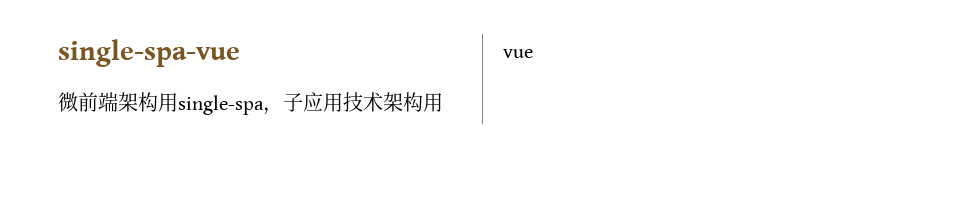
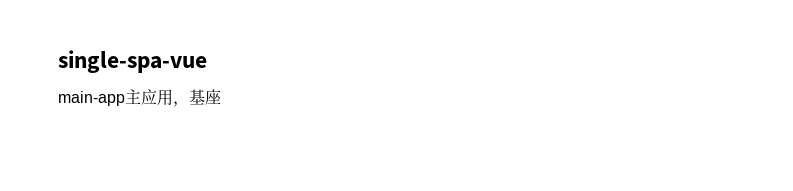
- 微前端架构用single-spa，子应用技术架构用vue
+ main-app主应用，基座

